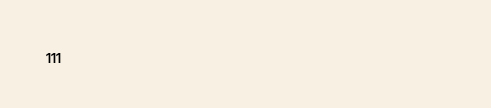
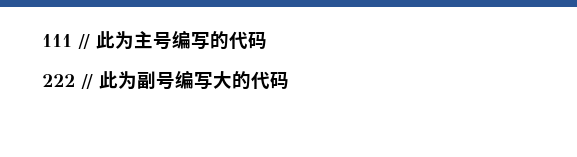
- 111
+ 111 // 此为主号编写的代码
+ 222 // 此为副号编写大的代码

